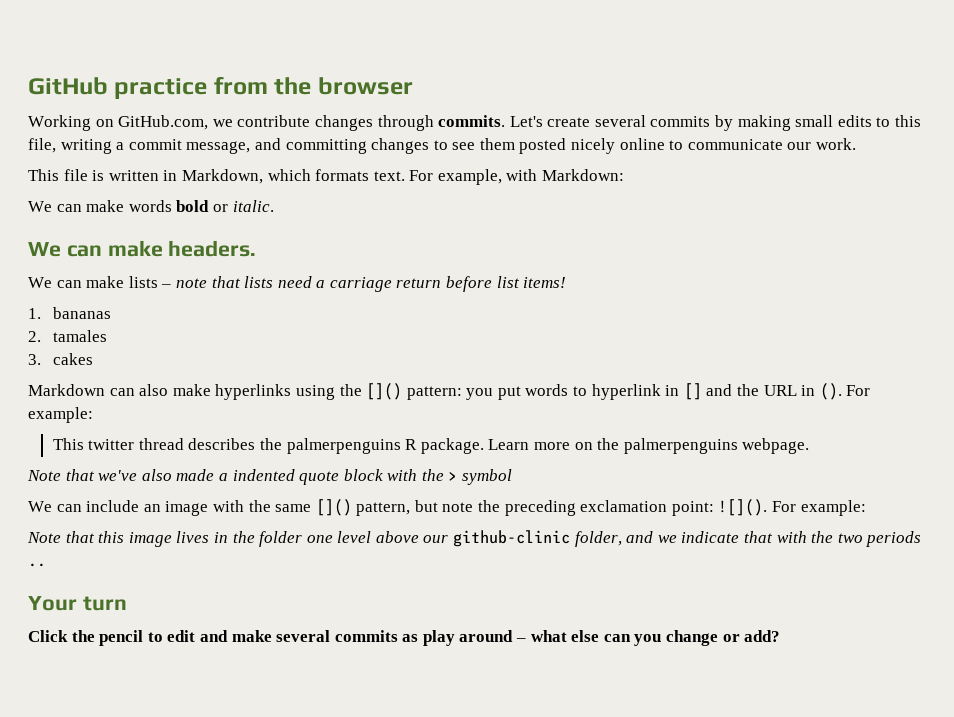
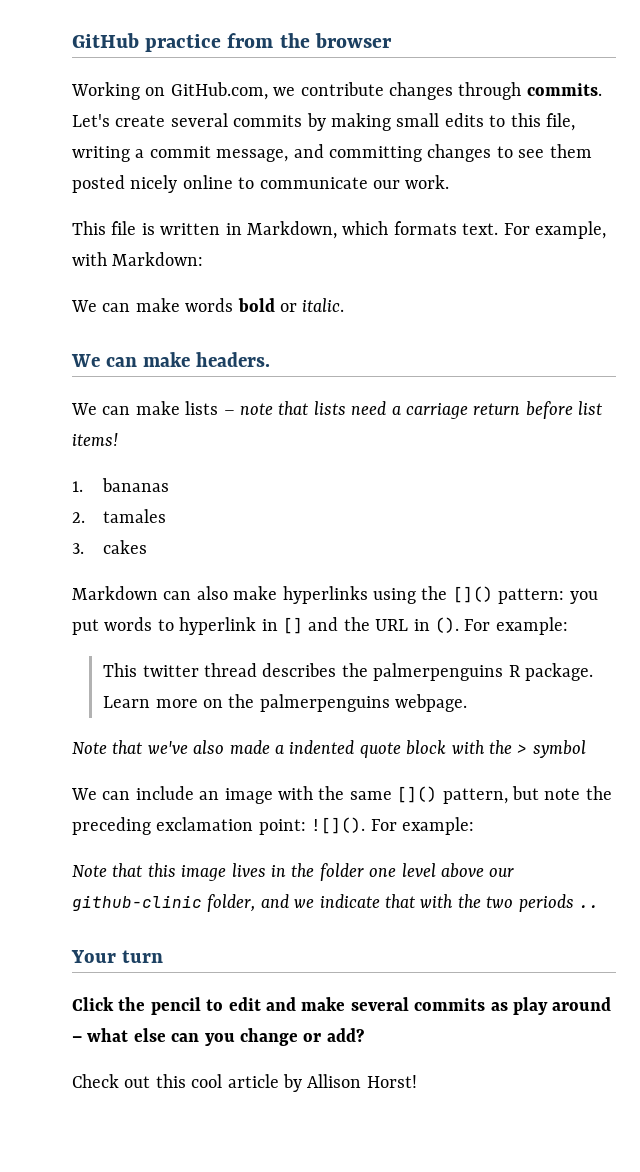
+ Check out this cool article by Allison Horst!

